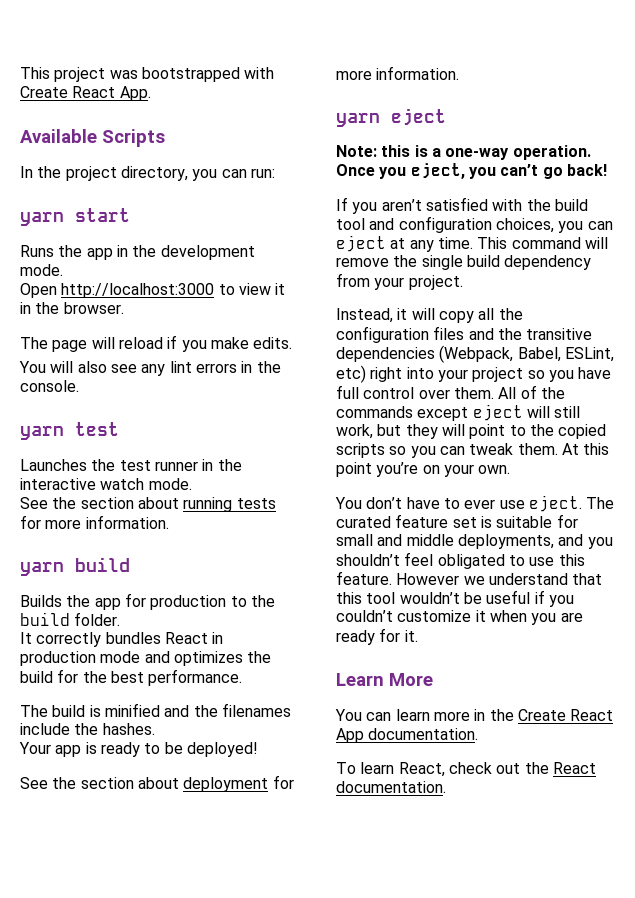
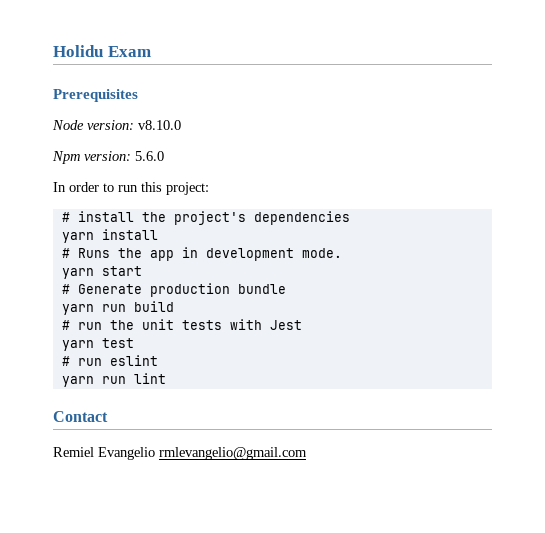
- This project was bootstrapped with Create React App.
- Available Scripts
- In the project directory, you can run:
+ Holidu Exam
+ Prerequisites
+ Node version: v8.10.0
+ Npm version: 5.6.0
+ In order to run this project:
+ # install the project's dependencies
+ yarn install
+ # Runs the app in development mode.
  yarn start
- Runs the app in the development mode.
- Open http://localhost:3000 to view it in the browser.
- The page will reload if you make edits.
- You will also see any lint errors in the console.
+ # Generate production bundle
+ yarn run build
+ # run the unit tests with Jest
  yarn test
- Launches the test runner in the interactive watch mode.
- See the section about running tests for more information.
- yarn build
- Builds the app for production to the build folder.
- It correctly bundles React in production mode and optimizes the build for the best performance.
- The build is minified and the filenames include the hashes.
- Your app is ready to be deployed!
- See the section about deployment for more information.
- yarn eject
- Note: this is a one-way operation. Once you eject, you can’t go back!
- If you aren’t satisfied with the build tool and configuration choices, you can eject at any time. This command will remove the single build dependency from your project.
- Instead, it will copy all the configuration files and the transitive dependencies (Webpack, Babel, ESLint, etc) right into your project so you have full control over them. All of the commands except eject will still work, but they will point to the copied scripts so you can tweak them. At this point you’re on your own.
- You don’t have to ever use eject. The curated feature set is suitable for small and middle deployments, and you shouldn’t feel obligated to use this feature. However we understand that this tool wouldn’t be useful if you couldn’t customize it when you are ready for it.
- Learn More
- You can learn more in the Create React App documentation.
- To learn React, check out the React documentation.
+ # run eslint
+ yarn run lint
+ Contact
+ Remiel Evangelio rmlevangelio@gmail.com

